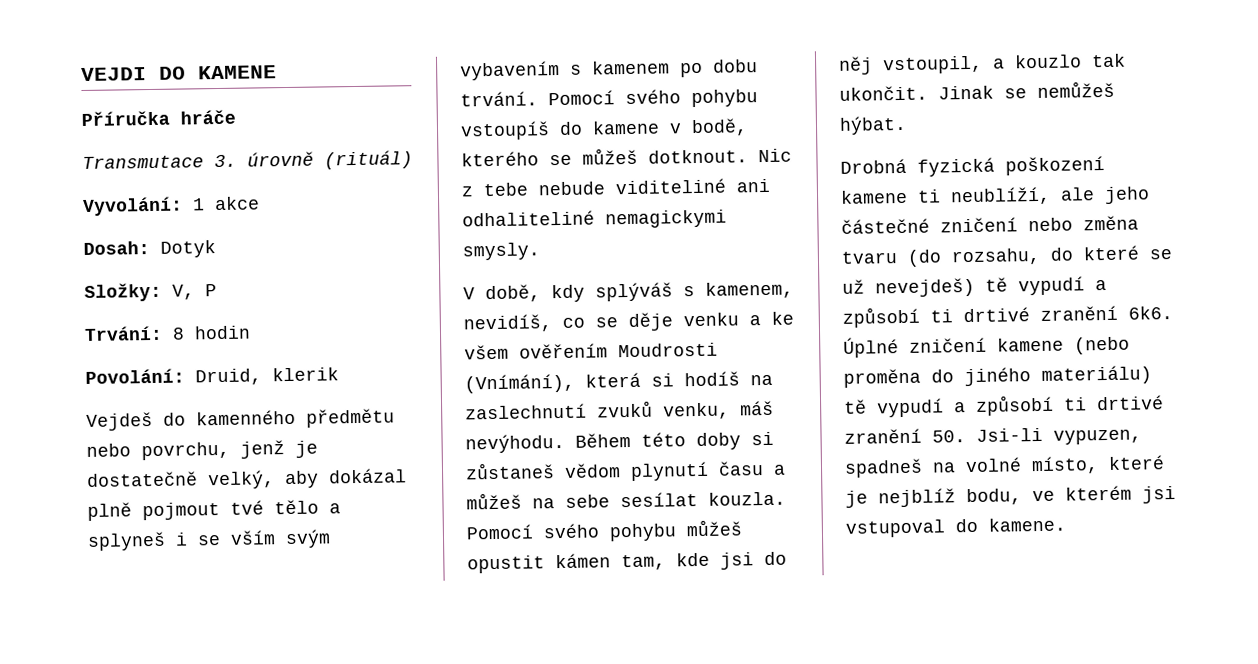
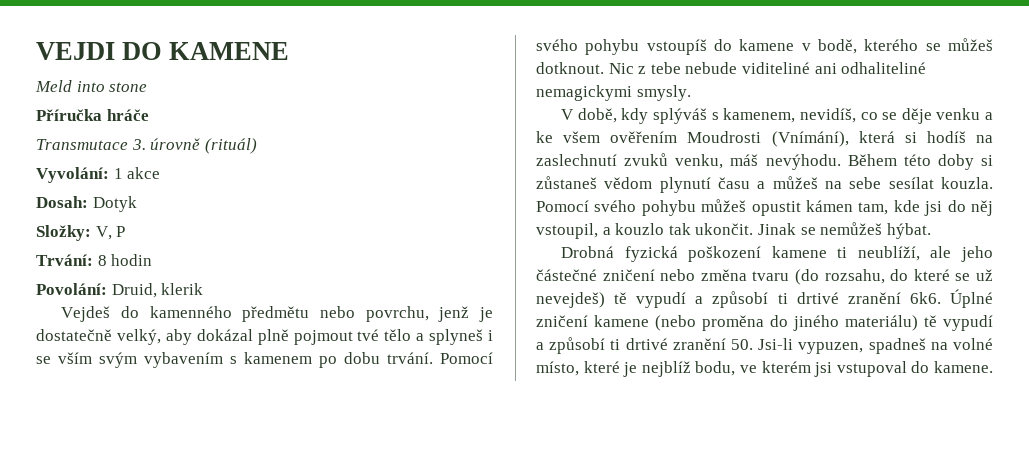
+ Meld into stone

